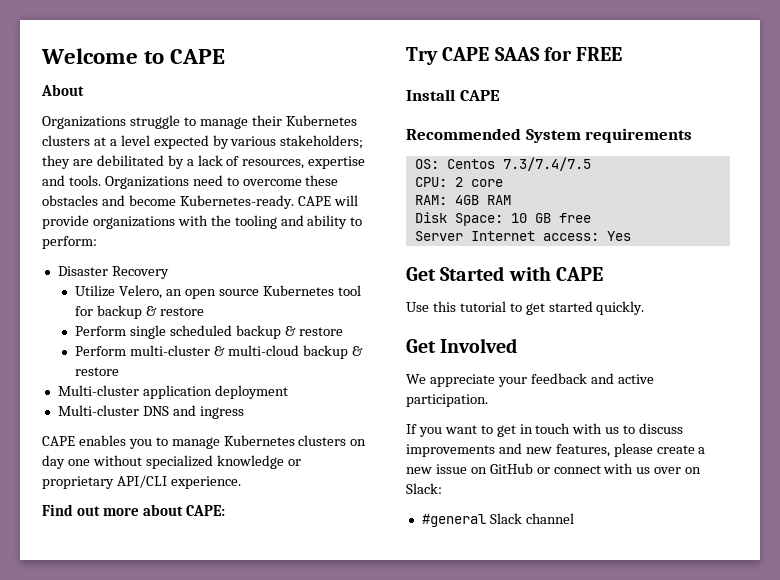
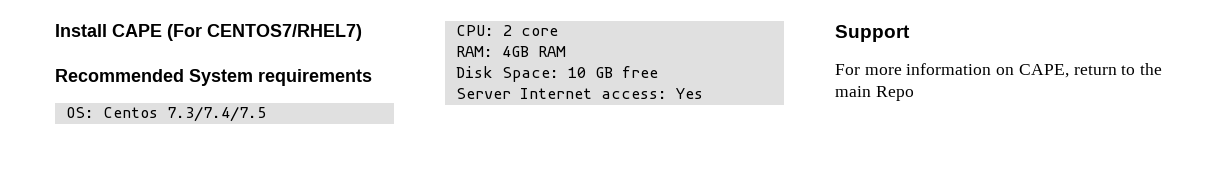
- Welcome to CAPE
- About
- Organizations struggle to manage their Kubernetes clusters at a level expected by various stakeholders; they are debilitated by a lack of resources, expertise and tools. Organizations need to overcome these obstacles and become Kubernetes-ready. CAPE will provide organizations with the tooling and ability to perform:
- Disaster Recovery
- Utilize Velero, an open source Kubernetes tool for backup & restore
- Perform single scheduled backup & restore
- Perform multi-cluster & multi-cloud backup & restore
- Multi-cluster application deployment
- Multi-cluster DNS and ingress
- CAPE enables you to manage Kubernetes clusters on day one without specialized knowledge or proprietary API/CLI experience.
- Find out more about CAPE:
- Try CAPE SAAS for FREE
- Install CAPE
+ Install CAPE (For CENTOS7/RHEL7)
- Get Started with CAPE
- Use this tutorial to get started quickly.
- Get Involved
- We appreciate your feedback and active participation.
- If you want to get in touch with us to discuss improvements and new features, please create a new issue on GitHub or connect with us over on Slack:
- #general Slack channel
+ Support
+ For more information on CAPE, return to the main Repo

